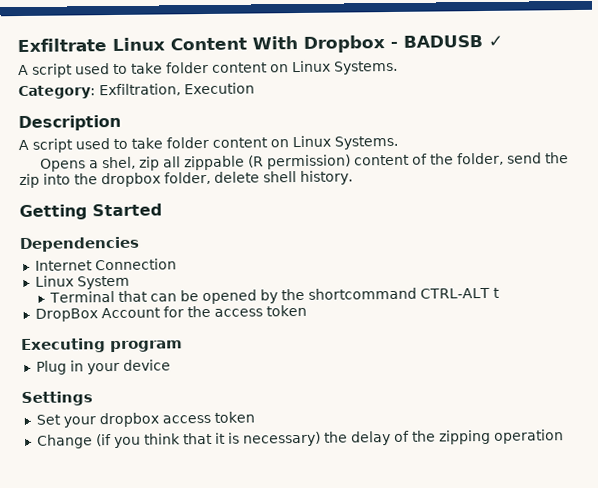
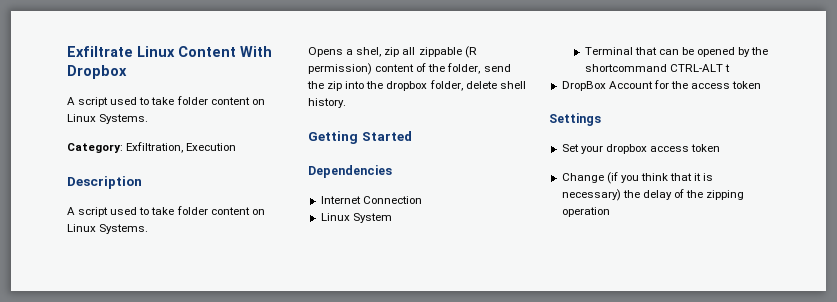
- Exfiltrate Linux Content With Dropbox - BADUSB ✓
+ Exfiltrate Linux Content With Dropbox
- Executing program
- Plug in your device

